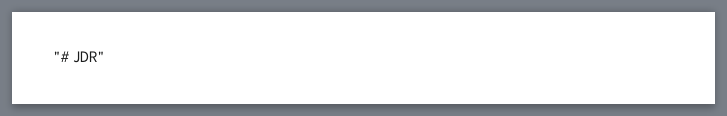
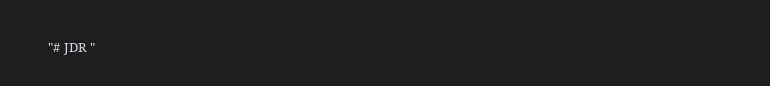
- "# JDR"
+ "# JDR "

